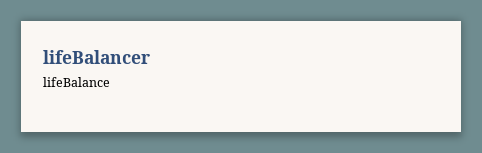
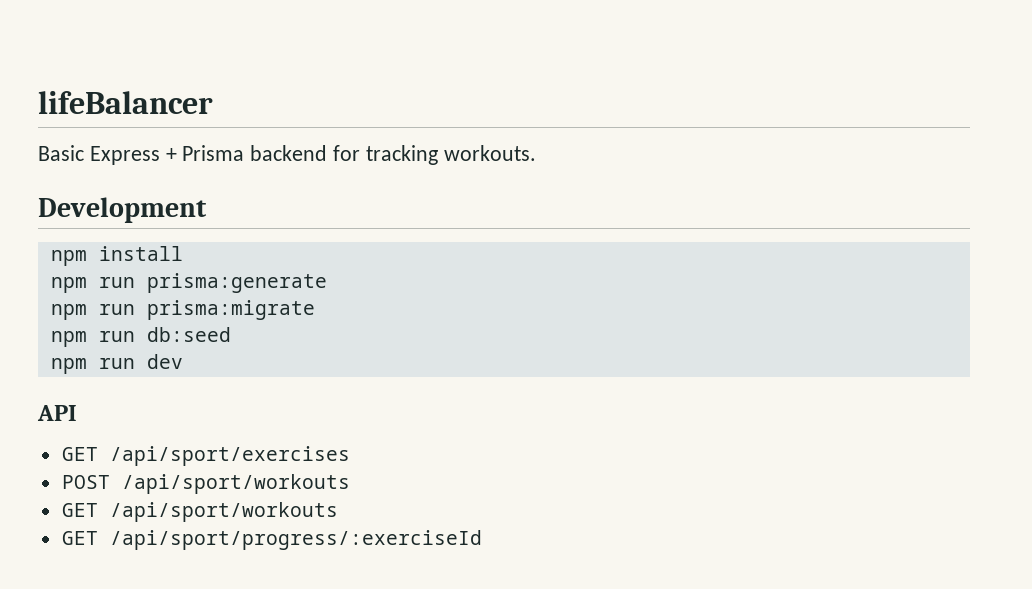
- lifeBalance
+ Basic Express + Prisma backend for tracking workouts.
+ Development
+ npm install
+ npm run prisma:generate
+ npm run prisma:migrate
+ npm run db:seed
+ npm run dev
+ API
+ GET /api/sport/exercises
+ POST /api/sport/workouts
+ GET /api/sport/workouts
+ GET /api/sport/progress/:exerciseId

